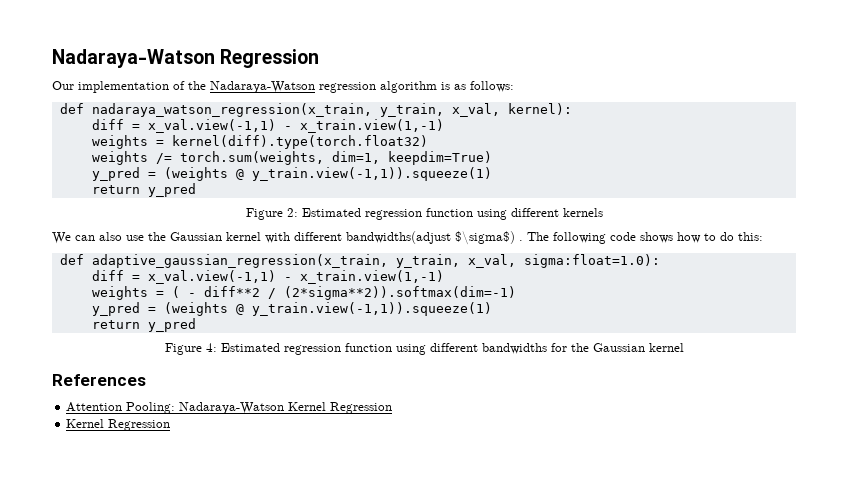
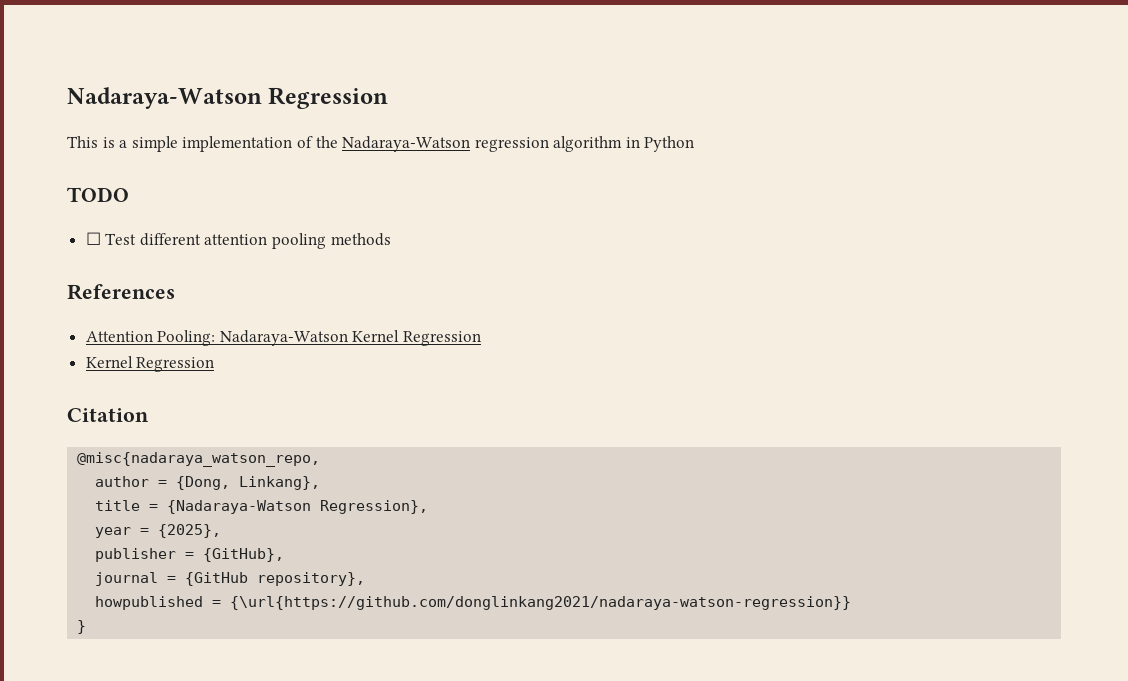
- Our implementation of the Nadaraya-Watson regression algorithm is as follows:
- def nadaraya_watson_regression(x_train, y_train, x_val, kernel):
- diff = x_val.view(-1,1) - x_train.view(1,-1)
- weights = kernel(diff).type(torch.float32)
- weights /= torch.sum(weights, dim=1, keepdim=True)
- y_pred = (weights @ y_train.view(-1,1)).squeeze(1)
- return y_pred
- Figure 2: Estimated regression function using different kernels
- We can also use the Gaussian kernel with different bandwidths(adjust $\sigma$) . The following code shows how to do this:
- def adaptive_gaussian_regression(x_train, y_train, x_val, sigma:float=1.0):
- diff = x_val.view(-1,1) - x_train.view(1,-1)
- weights = ( - diff**2 / (2*sigma**2)).softmax(dim=-1)
- y_pred = (weights @ y_train.view(-1,1)).squeeze(1)
- return y_pred
- Figure 4: Estimated regression function using different bandwidths for the Gaussian kernel
+ This is a simple implementation of the Nadaraya-Watson regression algorithm in Python
+ TODO
+ ☐ Test different attention pooling methods
+ Citation
+ @misc{nadaraya_watson_repo,
+ author = {Dong, Linkang},
+ title = {Nadaraya-Watson Regression},
+ year = {2025},
+ publisher = {GitHub},
+ journal = {GitHub repository},
+ howpublished = {\url{https://github.com/donglinkang2021/nadaraya-watson-regression}}
+ }

